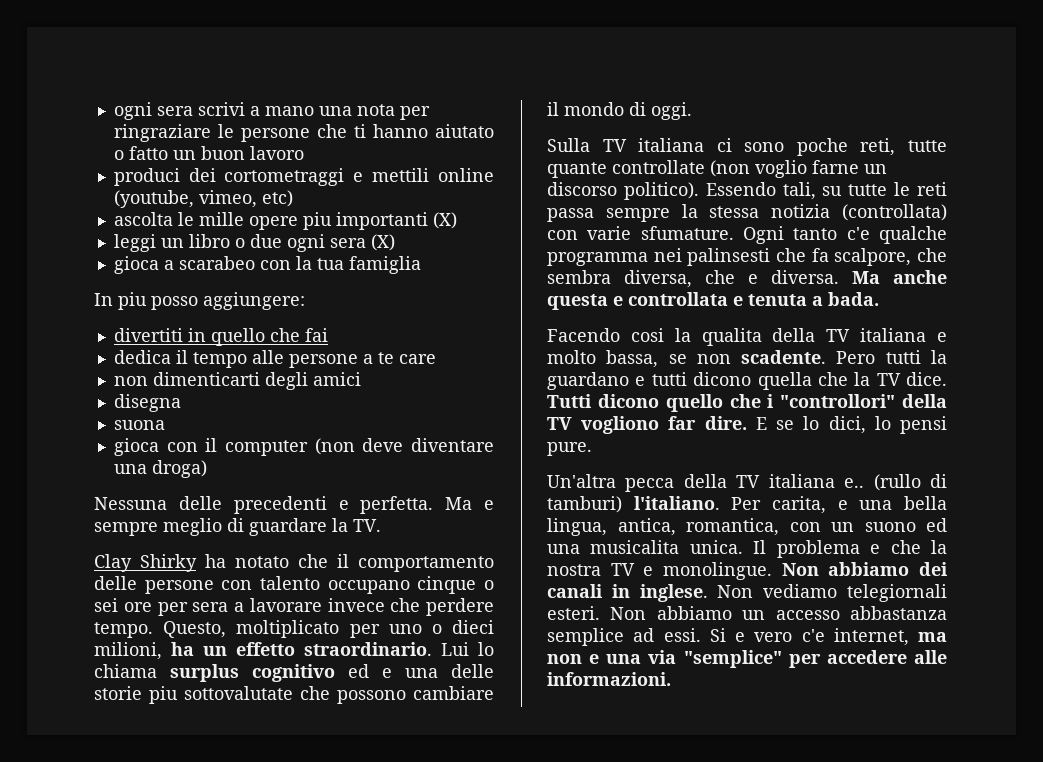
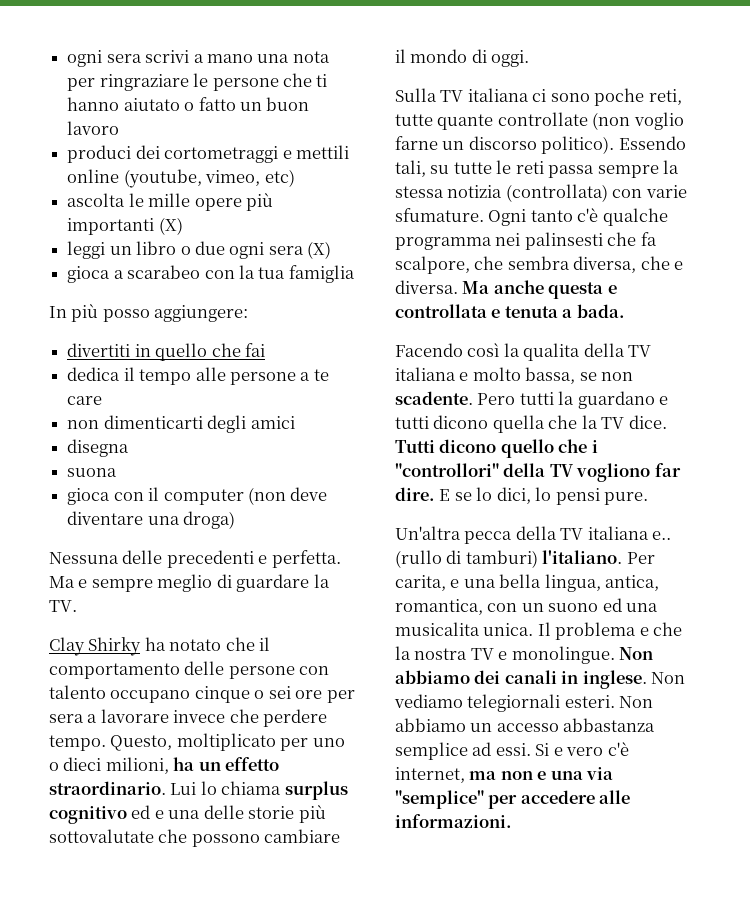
- ascolta le mille opere piu importanti (X)
+ ascolta le mille opere più importanti (X)
- In piu posso aggiungere:
+ In più posso aggiungere:
- Lui lo chiama surplus cognitivo ed e una delle storie piu sottovalutate che possono cambiare il mondo di oggi.
+ Lui lo chiama surplus cognitivo ed e una delle storie più sottovalutate che possono cambiare il mondo di oggi.
- Ogni tanto c'e qualche programma nei palinsesti che fa scalpore, che sembra diversa, che e diversa.
+ Ogni tanto c'è qualche programma nei palinsesti che fa scalpore, che sembra diversa, che e diversa.
- Facendo cosi la qualita della TV italiana e molto bassa, se non scadente.
+ Facendo così la qualita della TV italiana e molto bassa, se non scadente.
- Si e vero c'e internet, ma non e una via "semplice" per accedere alle informazioni.
+ Si e vero c'è internet, ma non e una via "semplice" per accedere alle informazioni.

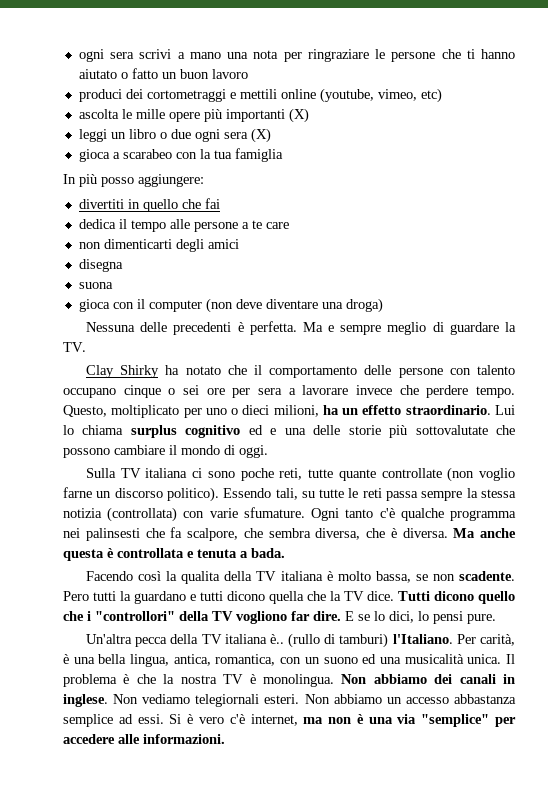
- Nessuna delle precedenti e perfetta.
+ Nessuna delle precedenti è perfetta.
- Ogni tanto c'è qualche programma nei palinsesti che fa scalpore, che sembra diversa, che e diversa.
+ Ogni tanto c'è qualche programma nei palinsesti che fa scalpore, che sembra diversa, che è diversa.
- Ma anche questa e controllata e tenuta a bada.
+ Ma anche questa è controllata e tenuta a bada.
- Facendo così la qualita della TV italiana e molto bassa, se non scadente.
+ Facendo così la qualita della TV italiana è molto bassa, se non scadente.
- Un'altra pecca della TV italiana e..
+ Un'altra pecca della TV italiana è..
- (rullo di tamburi) l'italiano. Per carita, e una bella lingua, antica, romantica, con un suono ed una musicalita unica.
+ (rullo di tamburi) l'Italiano. Per carità, è una bella lingua, antica, romantica, con un suono ed una musicalità unica.
- Il problema e che la nostra TV e monolingue.
+ Il problema è che la nostra TV è monolingua.
- Si e vero c'è internet, ma non e una via "semplice" per accedere alle informazioni.
+ Si è vero c'è internet, ma non è una via "semplice" per accedere alle informazioni.

